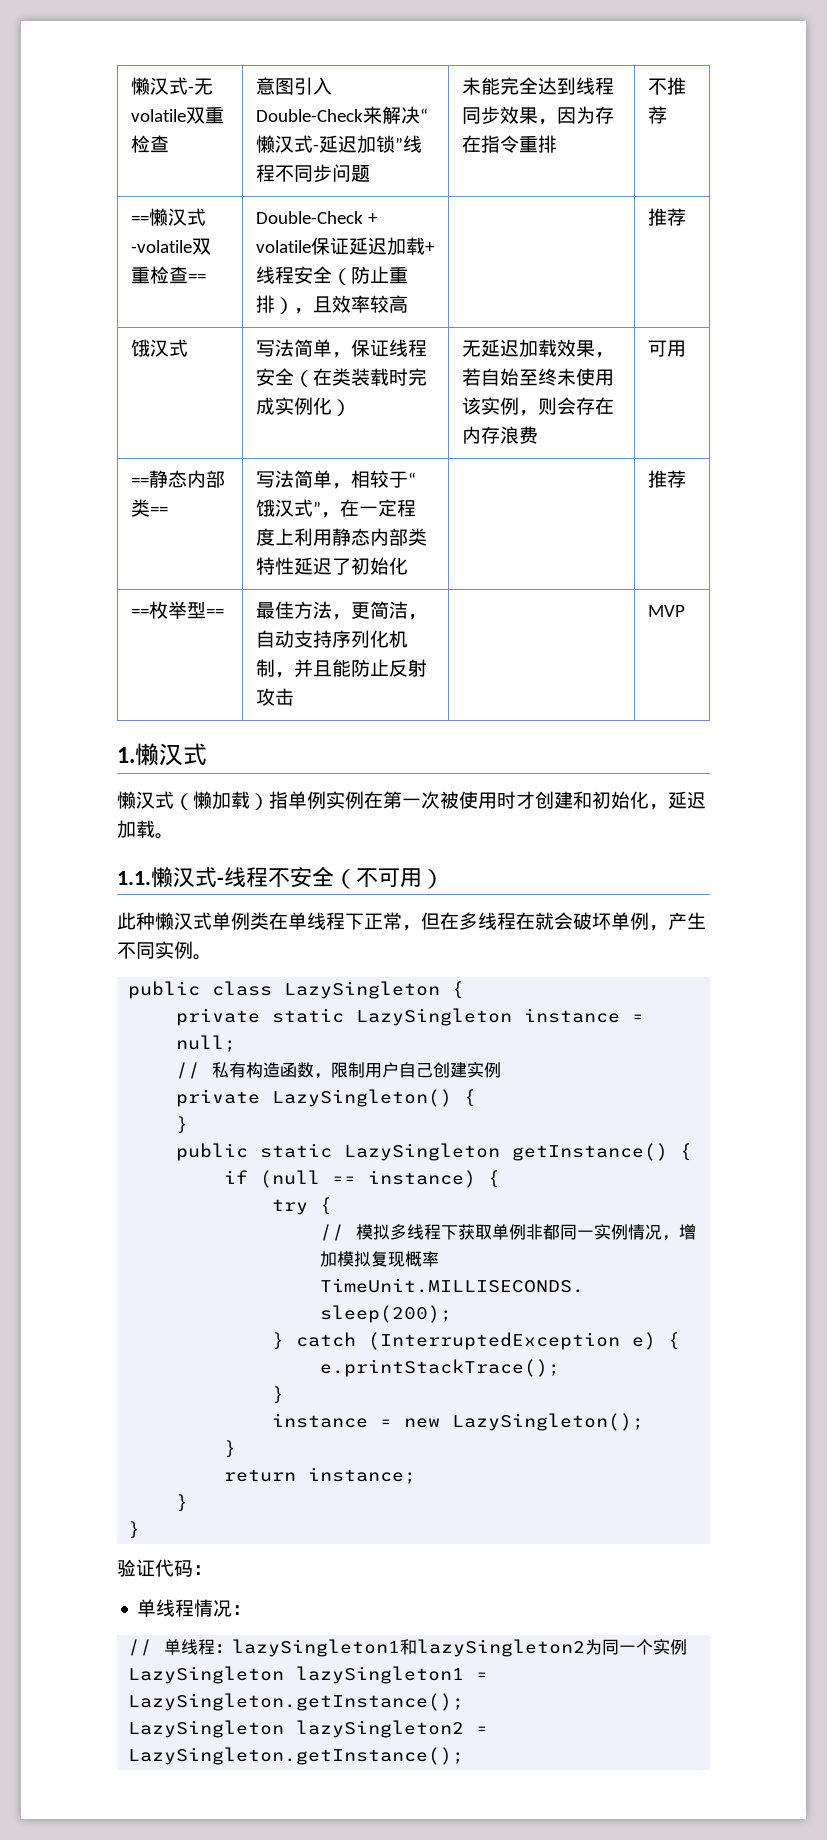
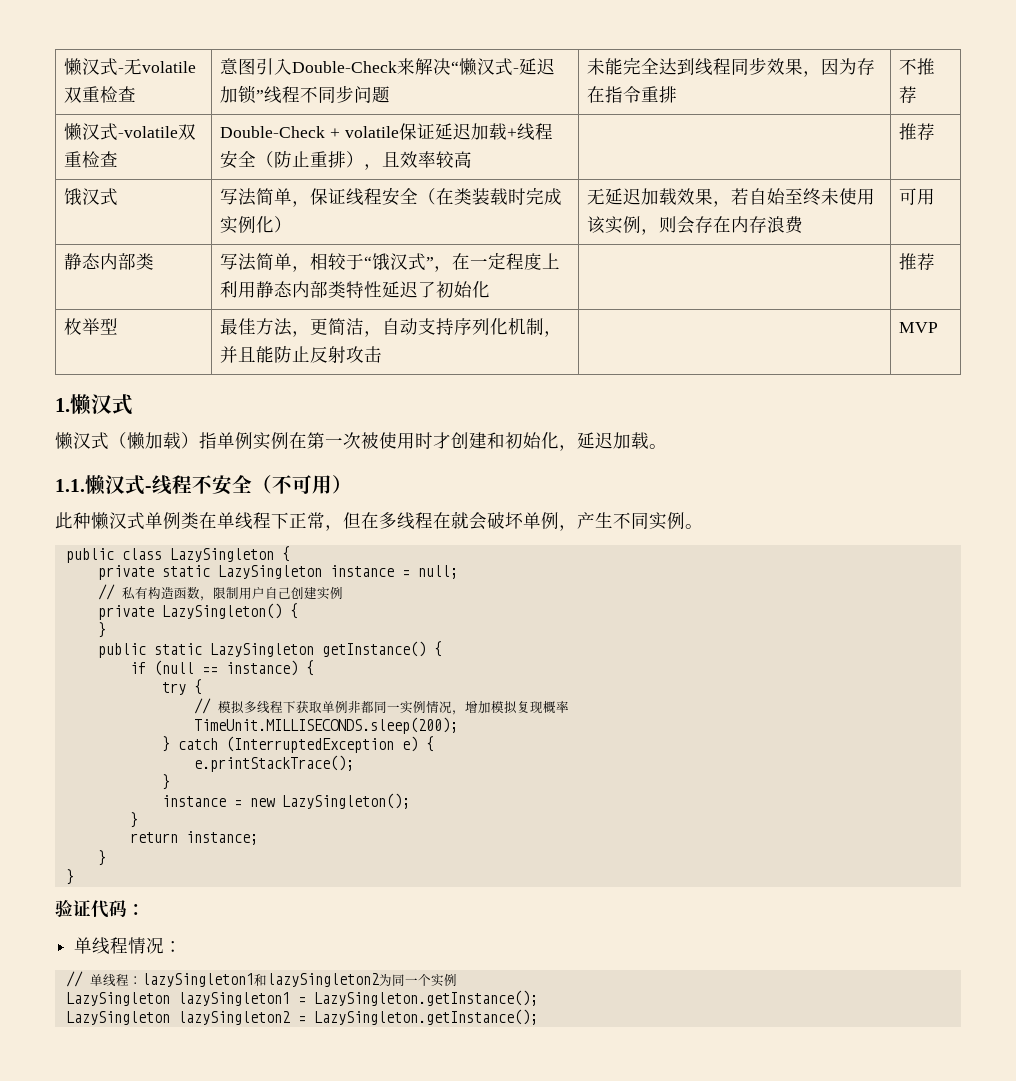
- ==懒汉式-volatile双重检查== | Double-Check + volatile保证延迟加载+线程安全（防止重排），且效率较高 | | 推荐
+ 懒汉式-volatile双重检查 | Double-Check + volatile保证延迟加载+线程安全（防止重排），且效率较高 | | 推荐
- ==静态内部类== | 写法简单，相较于“饿汉式”，在一定程度上利用静态内部类特性延迟了初始化 | | 推荐
+ 静态内部类 | 写法简单，相较于“饿汉式”，在一定程度上利用静态内部类特性延迟了初始化 | | 推荐
- ==枚举型== | 最佳方法，更简洁，自动支持序列化机制，并且能防止反射攻击 | | MVP
+ 枚举型 | 最佳方法，更简洁，自动支持序列化机制，并且能防止反射攻击 | | MVP

